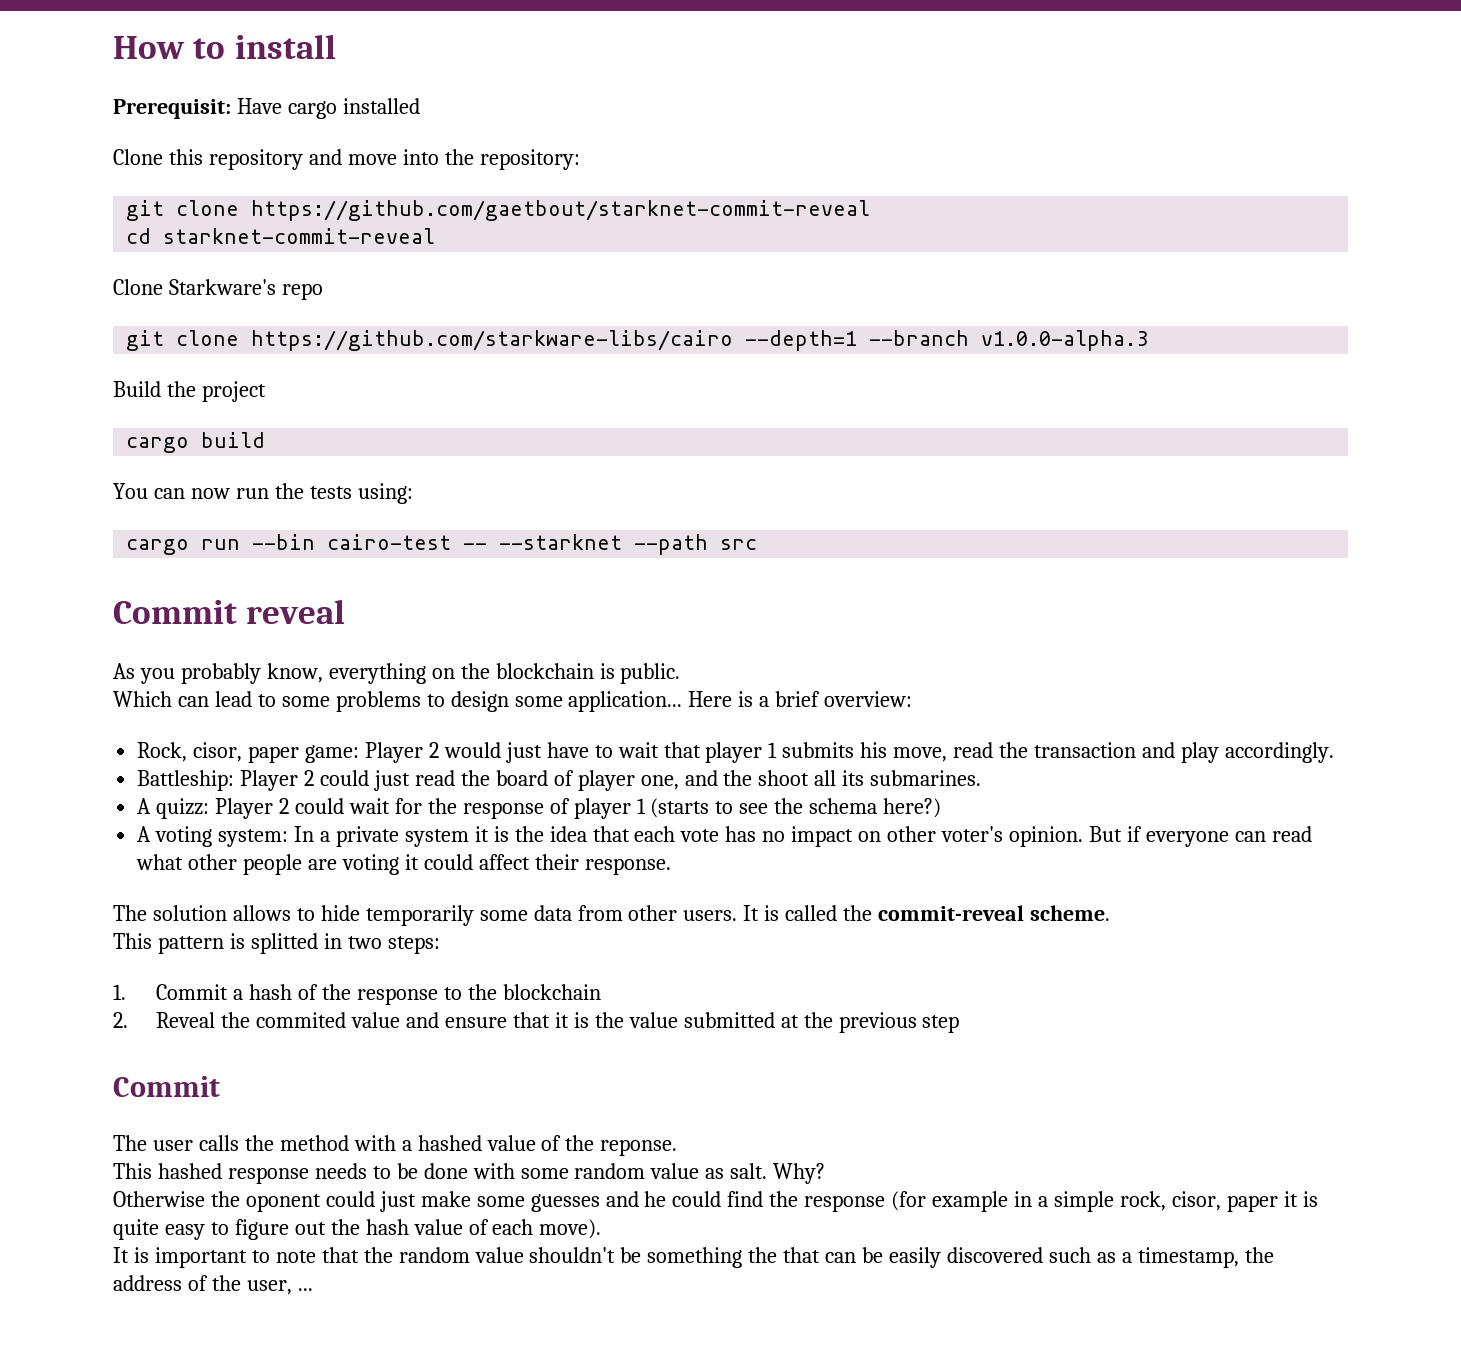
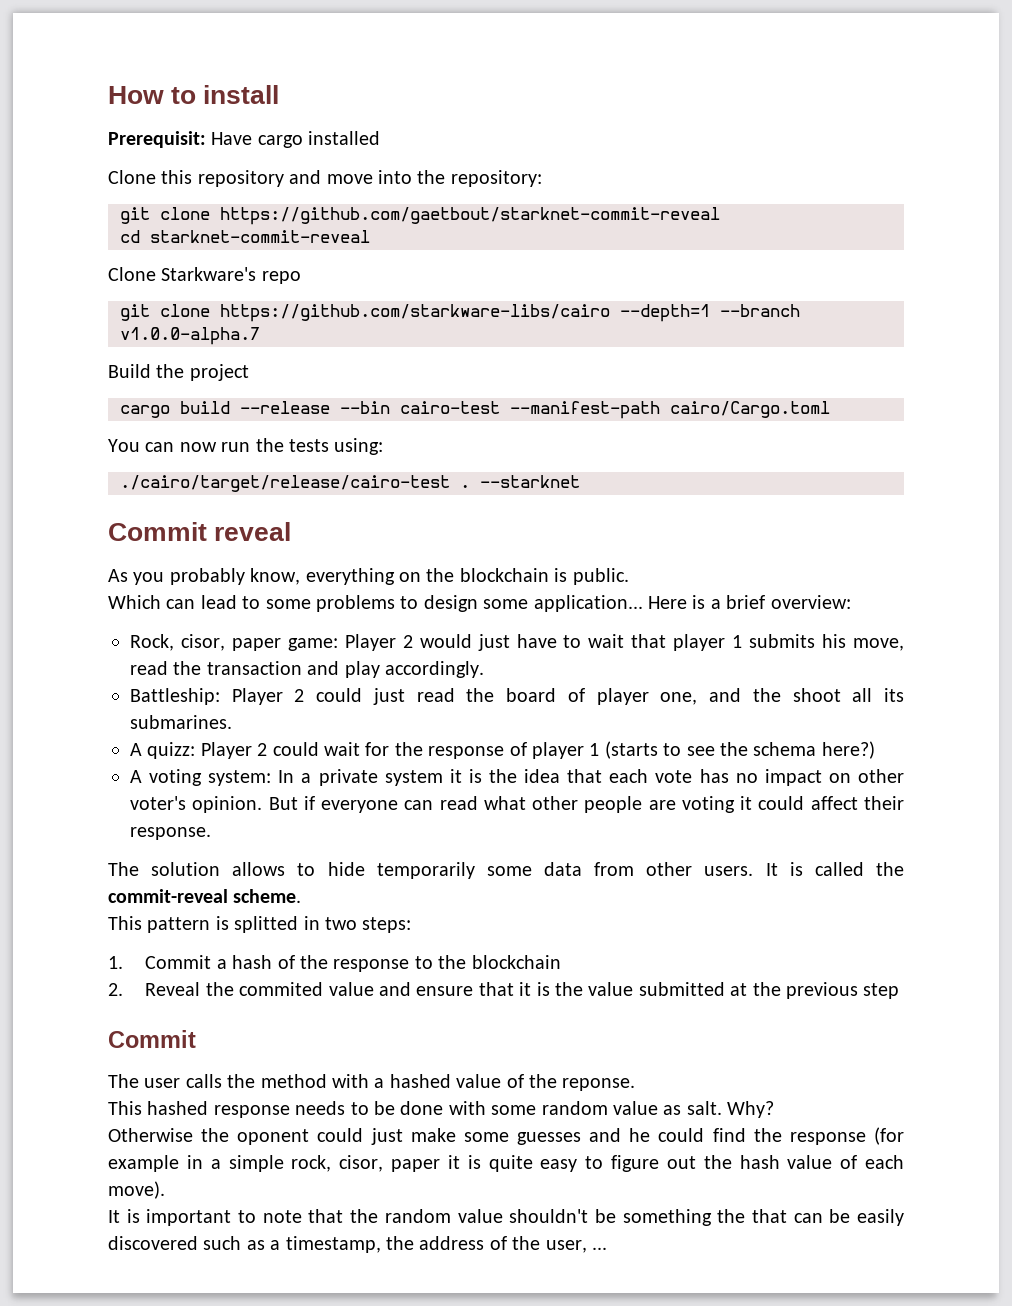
- git clone https://github.com/starkware-libs/cairo --depth=1 --branch v1.0.0-alpha.3
+ git clone https://github.com/starkware-libs/cairo --depth=1 --branch v1.0.0-alpha.7
- cargo build
+ cargo build --release --bin cairo-test --manifest-path cairo/Cargo.toml
- cargo run --bin cairo-test -- --starknet --path src
+ ./cairo/target/release/cairo-test . --starknet

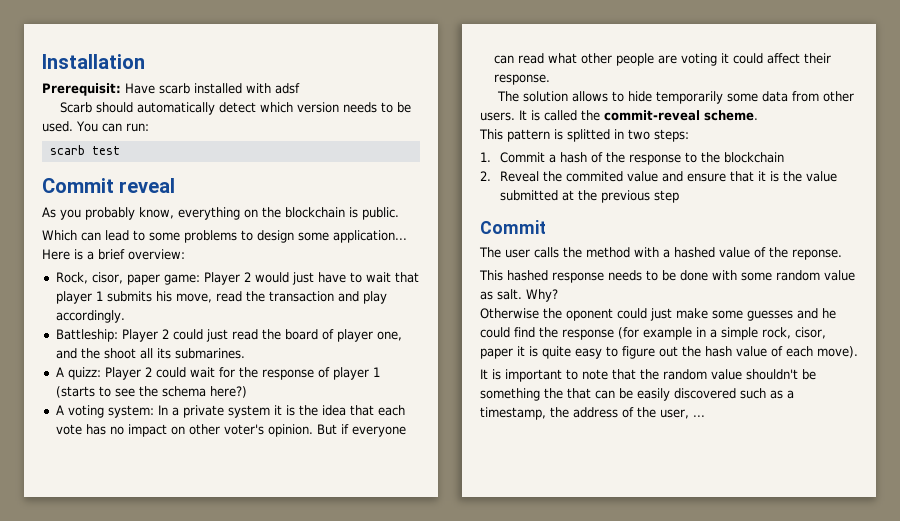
- How to install
+ Installation
- Prerequisit: Have cargo installed
- Clone this repository and move into the repository:
- git clone https://github.com/gaetbout/starknet-commit-reveal
- cd starknet-commit-reveal
- Clone Starkware's repo
- git clone https://github.com/starkware-libs/cairo --depth=1 --branch v1.0.0-alpha.7
- Build the project
- cargo build --release --bin cairo-test --manifest-path cairo/Cargo.toml
- You can now run the tests using:
- ./cairo/target/release/cairo-test . --starknet
+ Prerequisit: Have scarb installed with adsf
+ Scarb should automatically detect which version needs to be used. You can run:
+ scarb test

